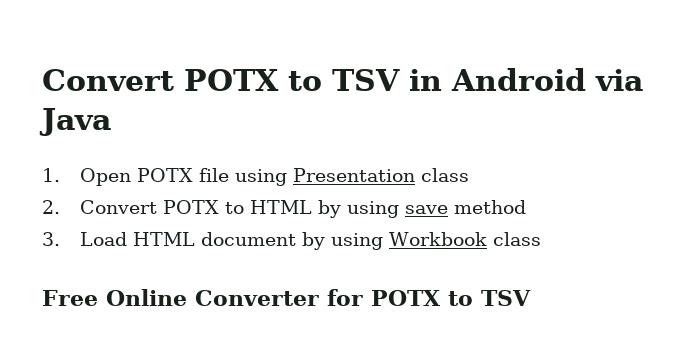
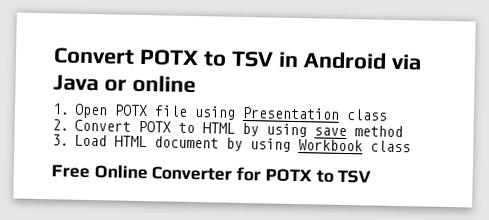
- Convert POTX to TSV in Android via Java
+ Convert POTX to TSV in Android via Java or online

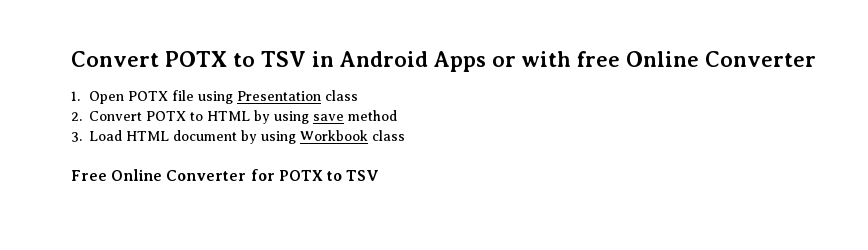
- Convert POTX to TSV in Android via Java or online
+ Convert POTX to TSV in Android Apps or with free Online Converter

